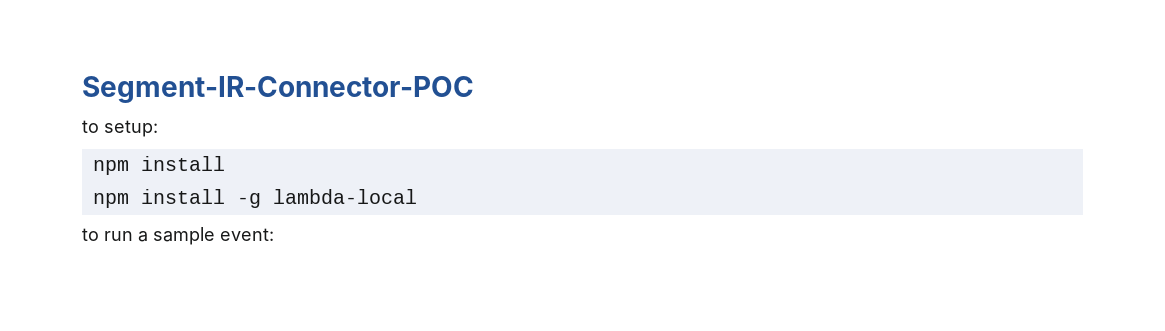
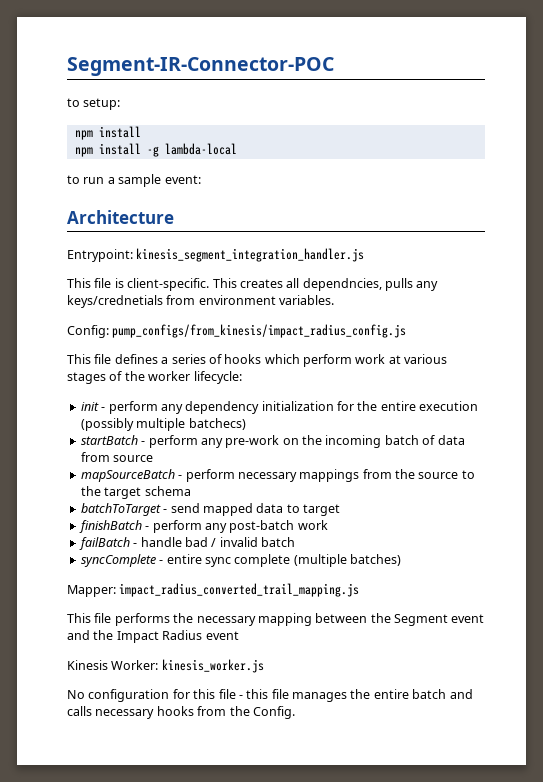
+ Architecture
+ Entrypoint: kinesis_segment_integration_handler.js
+ This file is client-specific. This creates all dependncies, pulls any keys/crednetials from environment variables.
+ Config: pump_configs/from_kinesis/impact_radius_config.js
+ This file defines a series of hooks which perform work at various stages of the worker lifecycle:
+ init - perform any dependency initialization for the entire execution (possibly multiple batchecs)
+ startBatch - perform any pre-work on the incoming batch of data from source
+ mapSourceBatch - perform necessary mappings from the source to the target schema
+ batchToTarget - send mapped data to target
+ finishBatch - perform any post-batch work
+ failBatch - handle bad / invalid batch
+ syncComplete - entire sync complete (multiple batches)
+ Mapper: impact_radius_converted_trail_mapping.js
+ This file performs the necessary mapping between the Segment event and the Impact Radius event
+ Kinesis Worker: kinesis_worker.js
+ No configuration for this file - this file manages the entire batch and calls necessary hooks from the Config.

